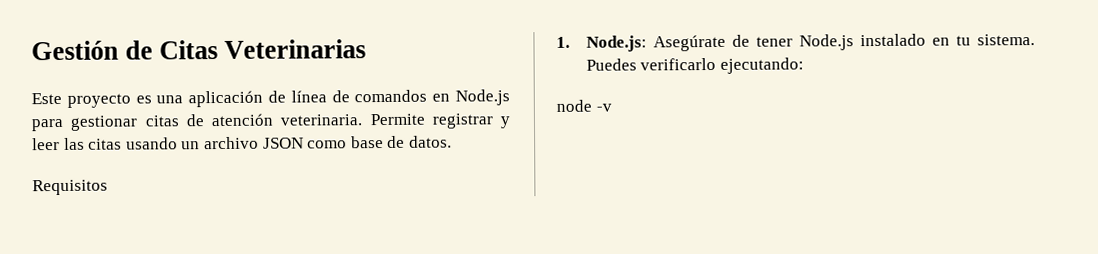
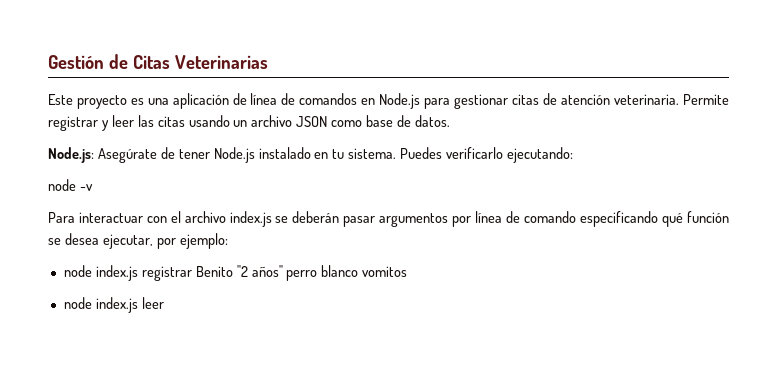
- Requisitos
- 1. Node.js: Asegúrate de tener Node.js instalado en tu sistema.
+ Node.js: Asegúrate de tener Node.js instalado en tu sistema.
+ Para interactuar con el archivo index.js se deberán pasar argumentos por línea de comando especificando qué función se desea ejecutar, por ejemplo:
+ node index.js registrar Benito "2 años" perro blanco vomitos
+ node index.js leer

